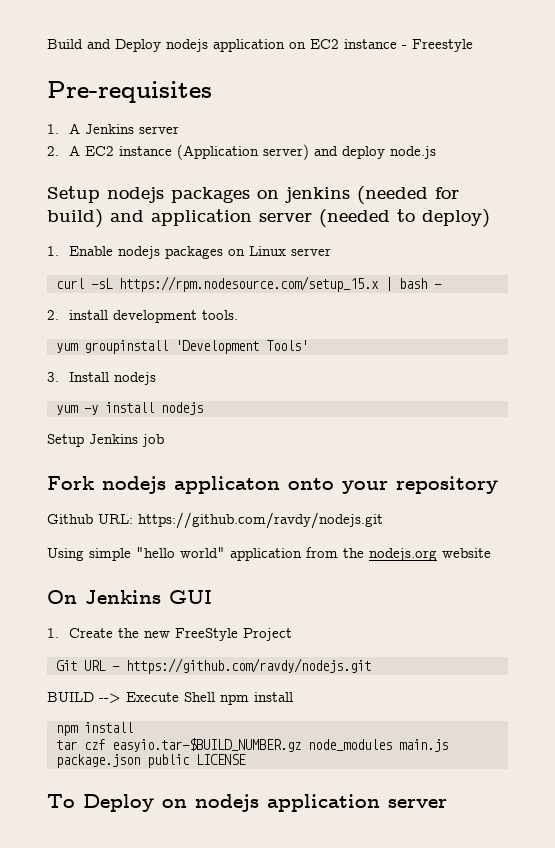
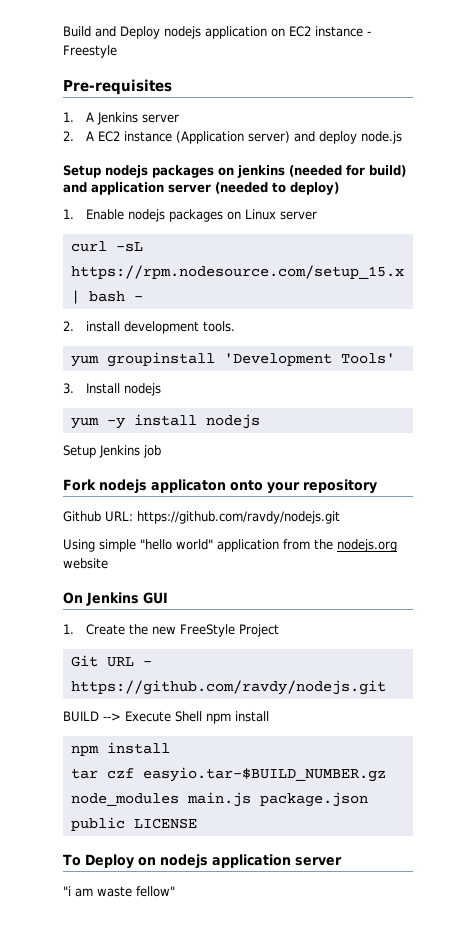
+ "i am waste fellow"

